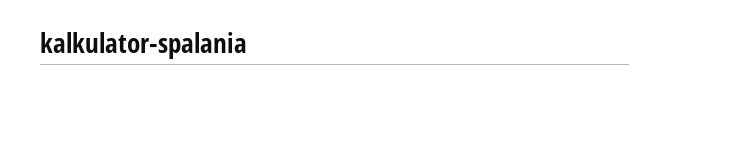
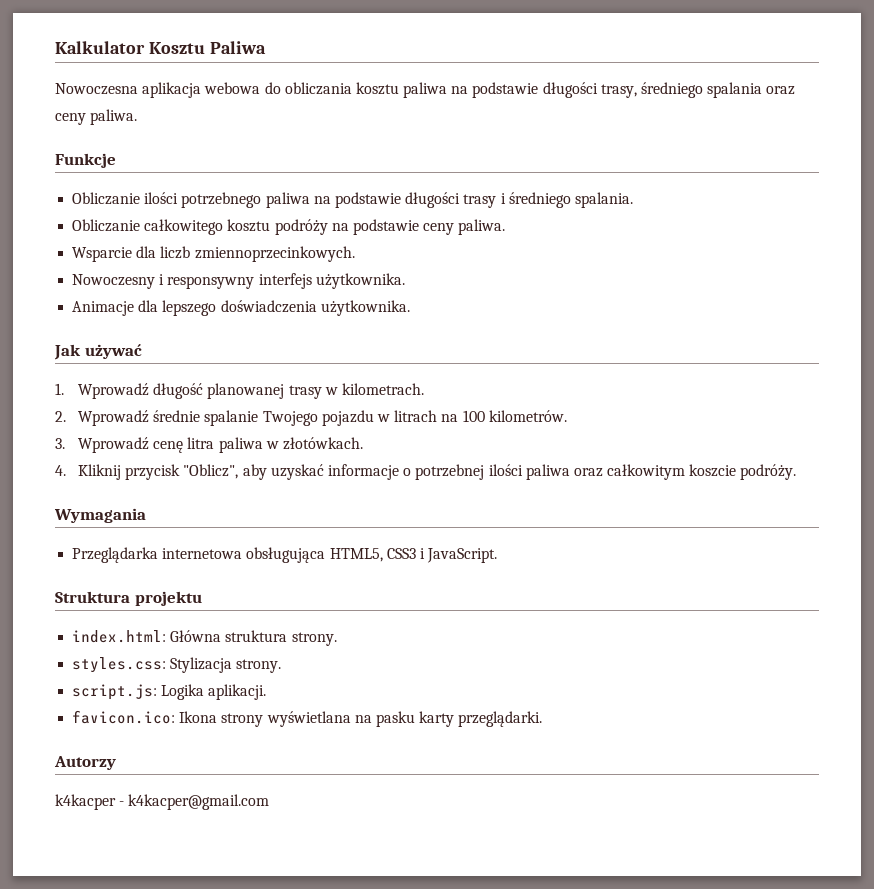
- kalkulator-spalania
+ Kalkulator Kosztu Paliwa
+ Nowoczesna aplikacja webowa do obliczania kosztu paliwa na podstawie długości trasy, średniego spalania oraz ceny paliwa.
+ Funkcje
+ Obliczanie ilości potrzebnego paliwa na podstawie długości trasy i średniego spalania.
+ Obliczanie całkowitego kosztu podróży na podstawie ceny paliwa.
+ Wsparcie dla liczb zmiennoprzecinkowych.
+ Nowoczesny i responsywny interfejs użytkownika.
+ Animacje dla lepszego doświadczenia użytkownika.
+ Jak używać
+ 1. Wprowadź długość planowanej trasy w kilometrach.
+ 2. Wprowadź średnie spalanie Twojego pojazdu w litrach na 100 kilometrów.
+ 3. Wprowadź cenę litra paliwa w złotówkach.
+ 4. Kliknij przycisk "Oblicz", aby uzyskać informacje o potrzebnej ilości paliwa oraz całkowitym koszcie podróży.
+ Wymagania
+ Przeglądarka internetowa obsługująca HTML5, CSS3 i JavaScript.
+ Struktura projektu
+ index.html: Główna struktura strony.
+ styles.css: Stylizacja strony.
+ script.js: Logika aplikacji.
+ favicon.ico: Ikona strony wyświetlana na pasku karty przeglądarki.
+ Autorzy
+ k4kacper - k4kacper@gmail.com

